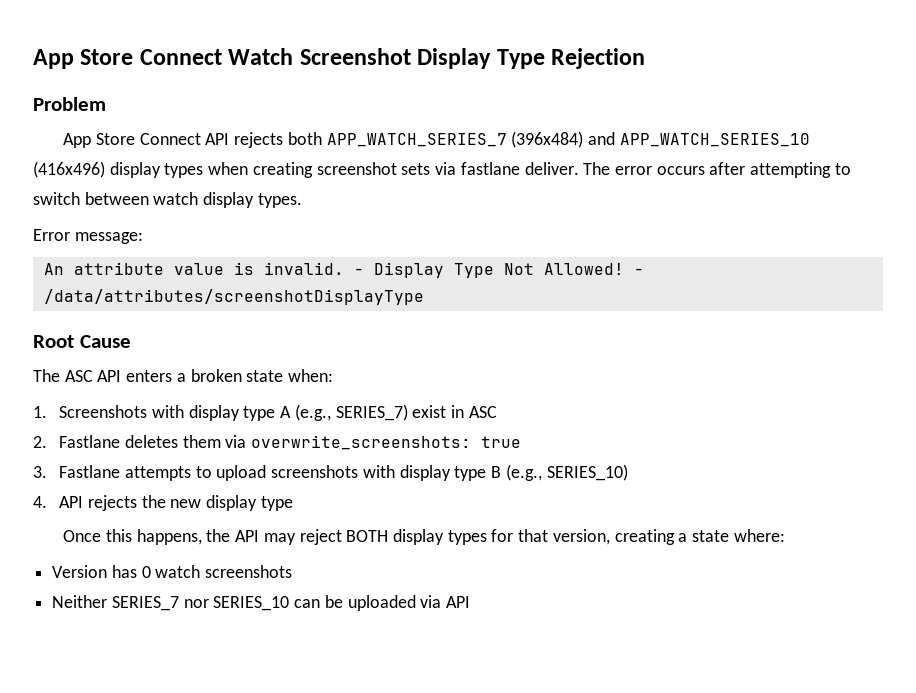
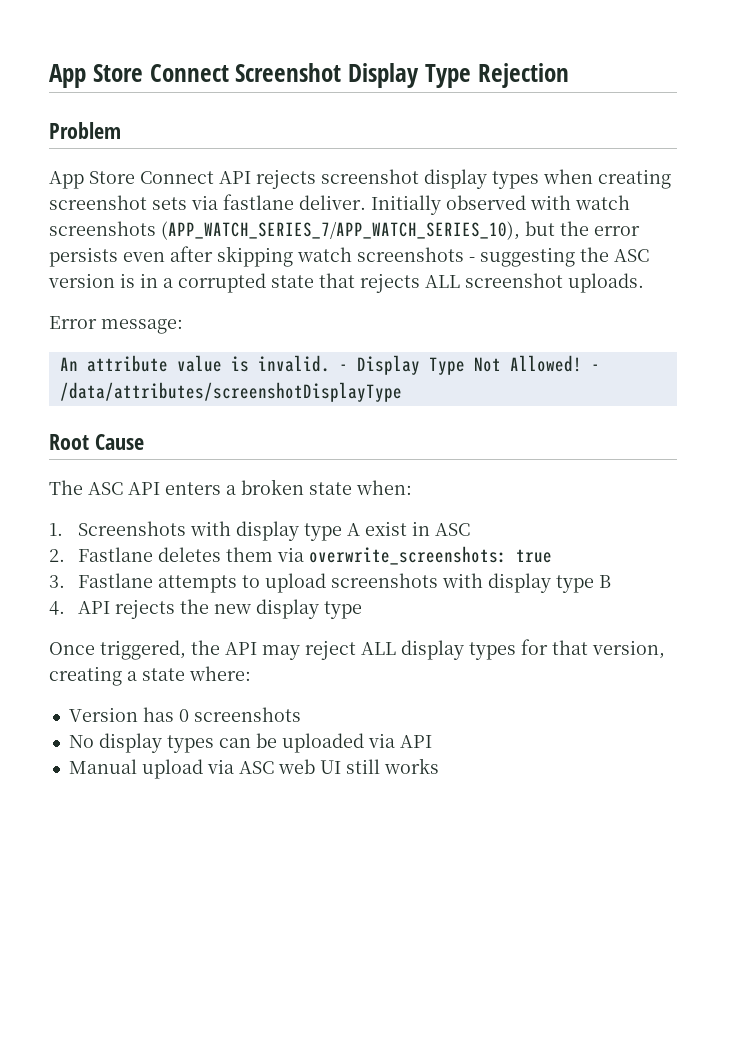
- App Store Connect Watch Screenshot Display Type Rejection
+ App Store Connect Screenshot Display Type Rejection
- App Store Connect API rejects both APP_WATCH_SERIES_7 (396x484) and APP_WATCH_SERIES_10 (416x496) display types when creating screenshot sets via fastlane deliver.
+ App Store Connect API rejects screenshot display types when creating screenshot sets via fastlane deliver.
- The error occurs after attempting to switch between watch display types.
+ Initially observed with watch screenshots (APP_WATCH_SERIES_7/APP_WATCH_SERIES_10), but the error persists even after skipping watch screenshots - suggesting the ASC version is in a corrupted state that rejects ALL screenshot uploads.
- 1. Screenshots with display type A (e.g., SERIES_7) exist in ASC
+ 1. Screenshots with display type A exist in ASC
- 3. Fastlane attempts to upload screenshots with display type B (e.g., SERIES_10)
+ 3. Fastlane attempts to upload screenshots with display type B
- Once this happens, the API may reject BOTH display types for that version, creating a state where:
+ Once triggered, the API may reject ALL display types for that version, creating a state where:
- Version has 0 watch screenshots
+ Version has 0 screenshots
- Neither SERIES_7 nor SERIES_10 can be uploaded via API
+ No display types can be uploaded via API
+ Manual upload via ASC web UI still works

